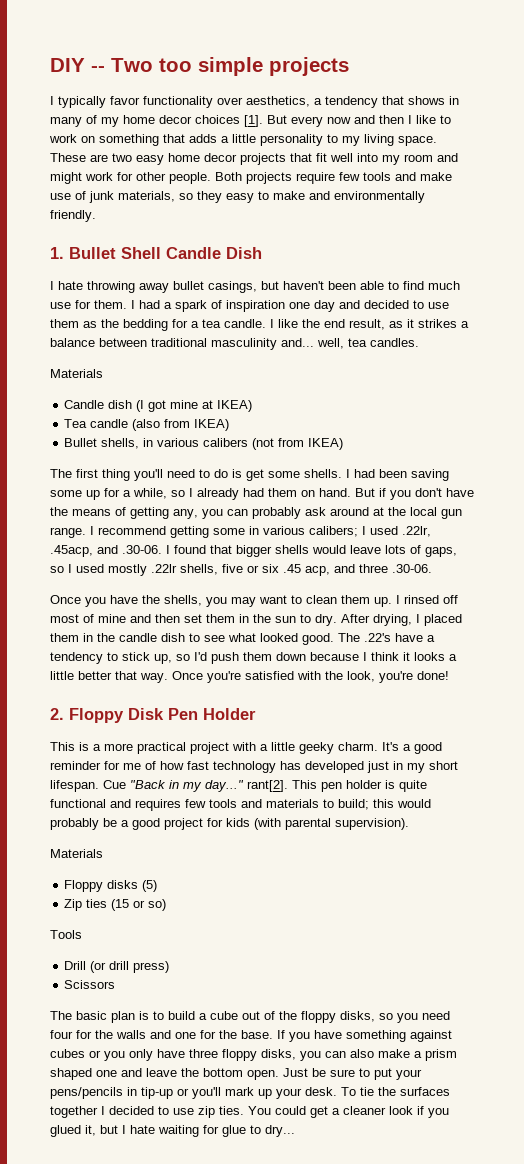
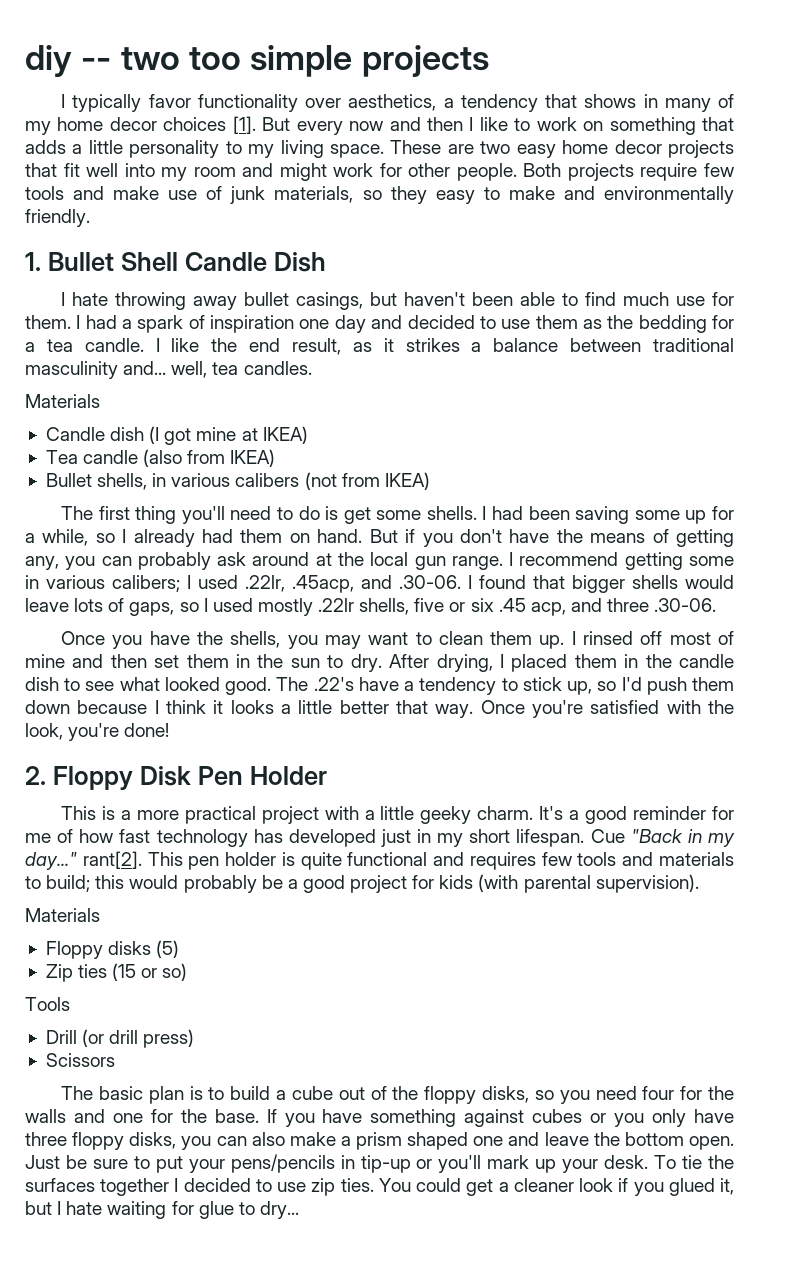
- DIY -- Two too simple projects
+ diy -- two too simple projects

